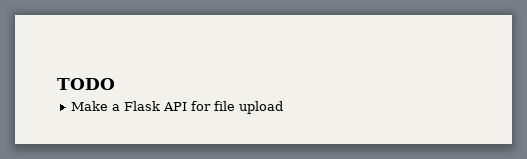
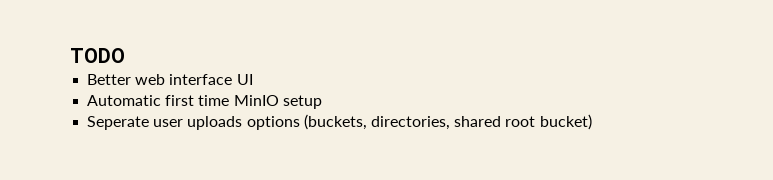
- Make a Flask API for file upload
+ Better web interface UI
+ Automatic first time MinIO setup
+ Seperate user uploads options (buckets, directories, shared root bucket)

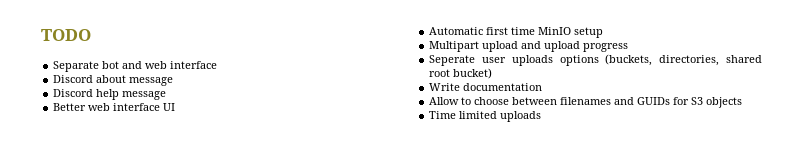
+ Separate bot and web interface
+ Discord about message
+ Discord help message
+ Multipart upload and upload progress
+ Write documentation
+ Allow to choose between filenames and GUIDs for S3 objects
+ Time limited uploads

